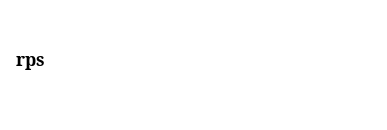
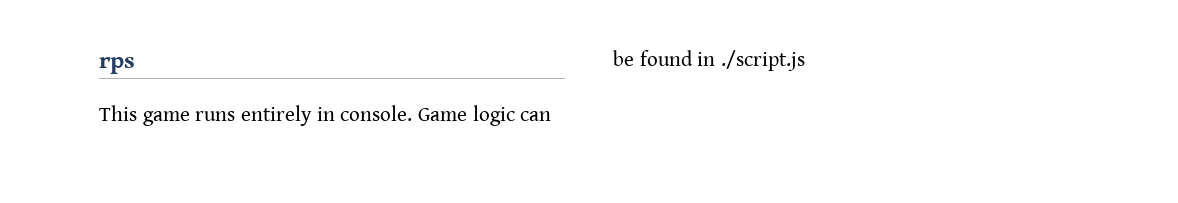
+ This game runs entirely in console. Game logic can be found in ./script.js

